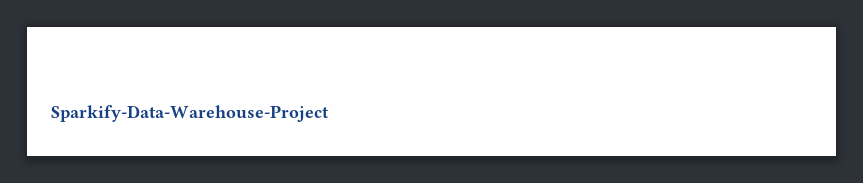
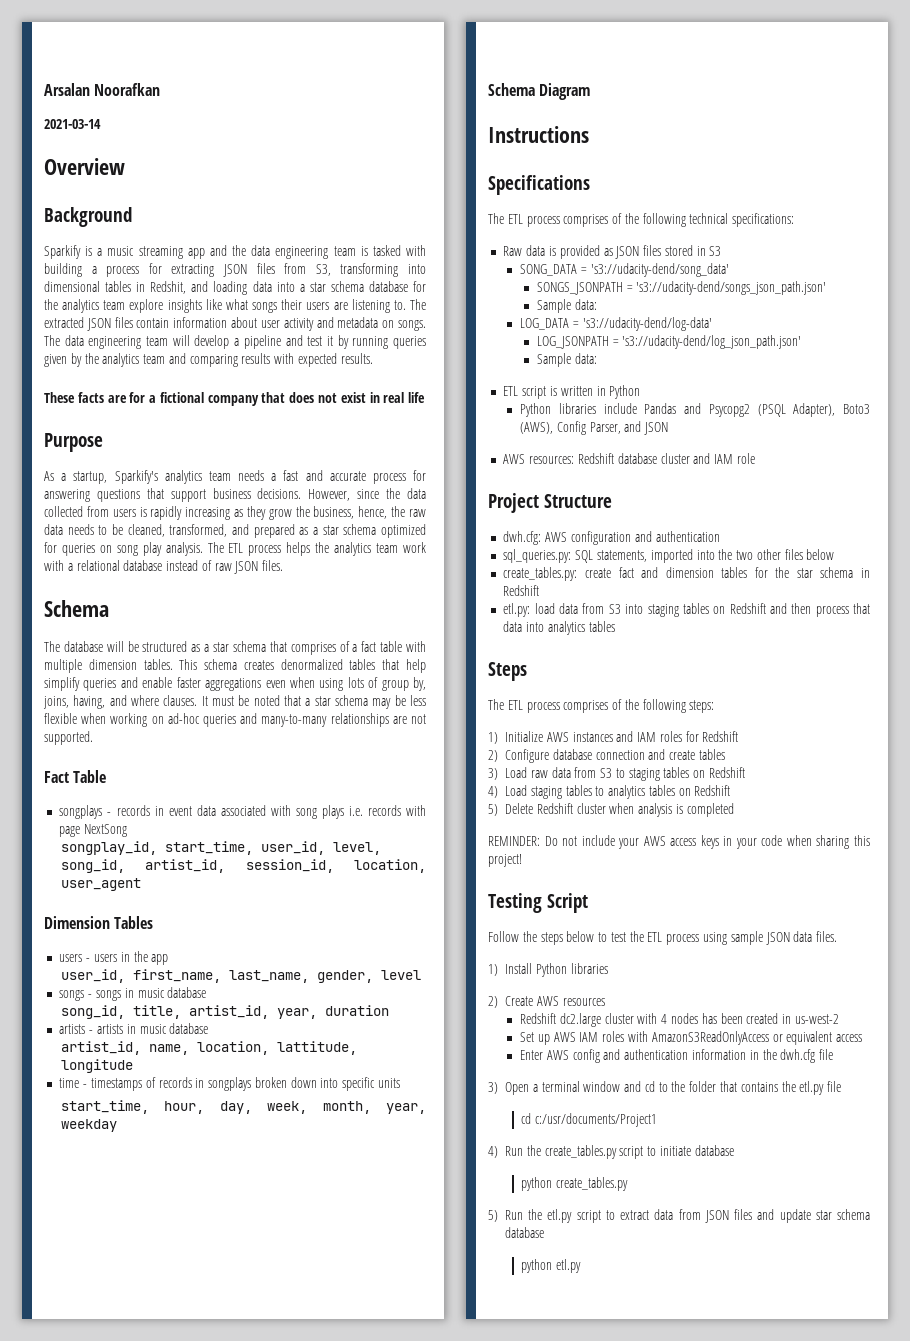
- Sparkify-Data-Warehouse-Project
+ Arsalan Noorafkan
+ 2021-03-14
+ Overview
+ Background
+ Sparkify is a music streaming app and the data engineering team is tasked with building a process for extracting JSON files from S3, transforming into dimensional tables in Redshit, and loading data into a star schema database for the analytics team explore insights like what songs their users are listening to. The extracted JSON files contain information about user activity and metadata on songs. The data engineering team will develop a pipeline and test it by running queries given by the analytics team and comparing results with expected results.
+ These facts are for a fictional company that does not exist in real life
+ Purpose
+ As a startup, Sparkify's analytics team needs a fast and accurate process for answering questions that support business decisions. However, since the data collected from users is rapidly increasing as they grow the business, hence, the raw data needs to be cleaned, transformed, and prepared as a star schema optimized for queries on song play analysis. The ETL process helps the analytics team work with a relational database instead of raw JSON files.
+ Schema
+ The database will be structured as a star schema that comprises of a fact table with multiple dimension tables. This schema creates denormalized tables that help simplify queries and enable faster aggregations even when using lots of group by, joins, having, and where clauses. It must be noted that a star schema may be less flexible when working on ad-hoc queries and many-to-many relationships are not supported.
+ Fact Table
+ songplays - records in event data associated with song plays i.e. records with page NextSong
+ songplay_id, start_time, user_id, level, song_id, artist_id, session_id, location, user_agent
+ Dimension Tables
+ users - users in the app
+ user_id, first_name, last_name, gender, level
+ songs - songs in music database
+ song_id, title, artist_id, year, duration
+ artists - artists in music database
+ artist_id, name, location, lattitude, longitude
+ time - timestamps of records in songplays broken down into specific units
+ start_time, hour, day, week, month, year, weekday
+ Schema Diagram
+ Instructions
+ Specifications
+ The ETL process comprises of the following technical specifications:
+ Raw data is provided as JSON files stored in S3
+ SONG_DATA = 's3://udacity-dend/song_data'
+ SONGS_JSONPATH = 's3://udacity-dend/songs_json_path.json'
+ Sample data:
+ LOG_DATA = 's3://udacity-dend/log-data'
+ LOG_JSONPATH = 's3://udacity-dend/log_json_path.json'
+ Sample data:
+ ETL script is written in Python
+ Python libraries include Pandas and Psycopg2 (PSQL Adapter), Boto3 (AWS), Config Parser, and JSON
+ AWS resources: Redshift database cluster and IAM role
+ Project Structure
+ dwh.cfg: AWS configuration and authentication
+ sql_queries.py: SQL statements, imported into the two other files below
+ create_tables.py: create fact and dimension tables for the star schema in Redshift
+ etl.py: load data from S3 into staging tables on Redshift and then process that data into analytics tables
+ Steps
+ The ETL process comprises of the following steps:
+ 1) Initialize AWS instances and IAM roles for Redshift
+ 2) Configure database connection and create tables
+ 3) Load raw data from S3 to staging tables on Redshift
+ 4) Load staging tables to analytics tables on Redshift
+ 5) Delete Redshift cluster when analysis is completed
+ REMINDER: Do not include your AWS access keys in your code when sharing this project!
+ Testing Script
+ Follow the steps below to test the ETL process using sample JSON data files.
+ 1) Install Python libraries
+ 2) Create AWS resources
+ Redshift dc2.large cluster with 4 nodes has been created in us-west-2
+ Set up AWS IAM roles with AmazonS3ReadOnlyAccess or equivalent access
+ Enter AWS config and authentication information in the dwh.cfg file
+ 3) Open a terminal window and cd to the folder that contains the etl.py file
+ cd c:/usr/documents/Project1
+ 4) Run the create_tables.py script to initiate database
+ python create_tables.py
+ 5) Run the etl.py script to extract data from JSON files and update star schema database
+ python etl.py

